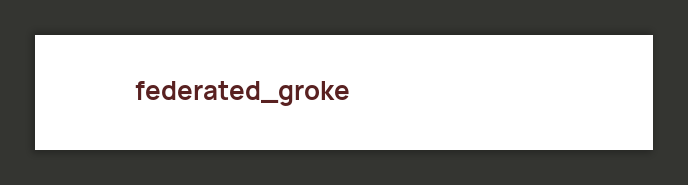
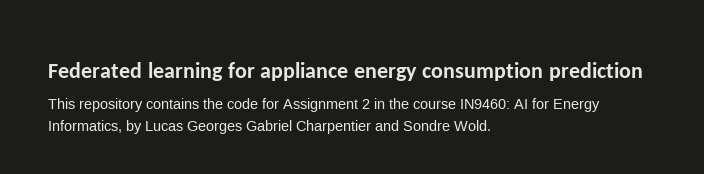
- federated_groke
+ Federated learning for appliance energy consumption prediction
+ This repository contains the code for Assignment 2 in the course IN9460: AI for Energy Informatics, by Lucas Georges Gabriel Charpentier and Sondre Wold.

